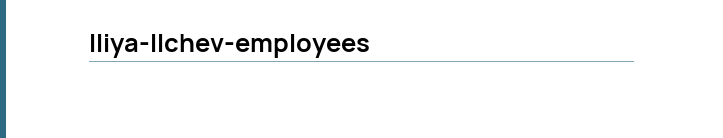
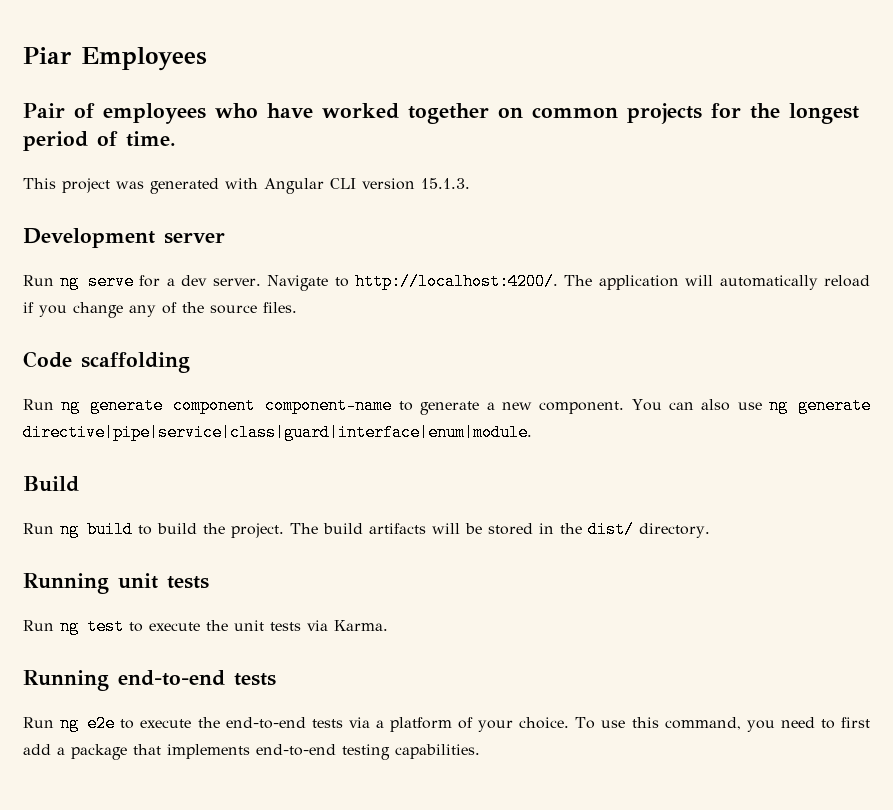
- Iliya-Ilchev-employees
+ Piar Employees
+ Pair of employees who have worked together on common projects for the longest period of time.
+ This project was generated with Angular CLI version 15.1.3.
+ Development server
+ Run ng serve for a dev server. Navigate to http://localhost:4200/. The application will automatically reload if you change any of the source files.
+ Code scaffolding
+ Run ng generate component component-name to generate a new component. You can also use ng generate directive|pipe|service|class|guard|interface|enum|module.
+ Build
+ Run ng build to build the project. The build artifacts will be stored in the dist/ directory.
+ Running unit tests
+ Run ng test to execute the unit tests via Karma.
+ Running end-to-end tests
+ Run ng e2e to execute the end-to-end tests via a platform of your choice. To use this command, you need to first add a package that implements end-to-end testing capabilities.

